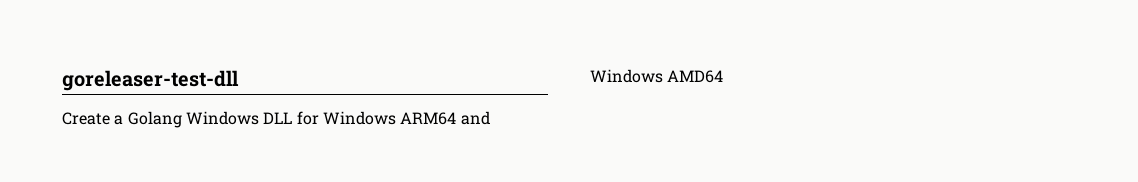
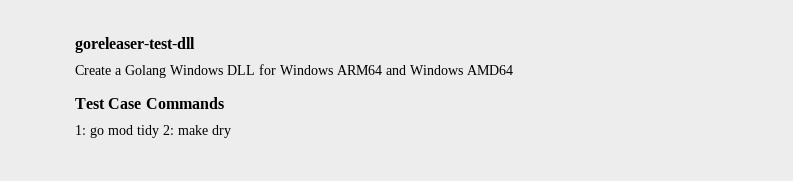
+ Test Case Commands
+ 1: go mod tidy 2: make dry

